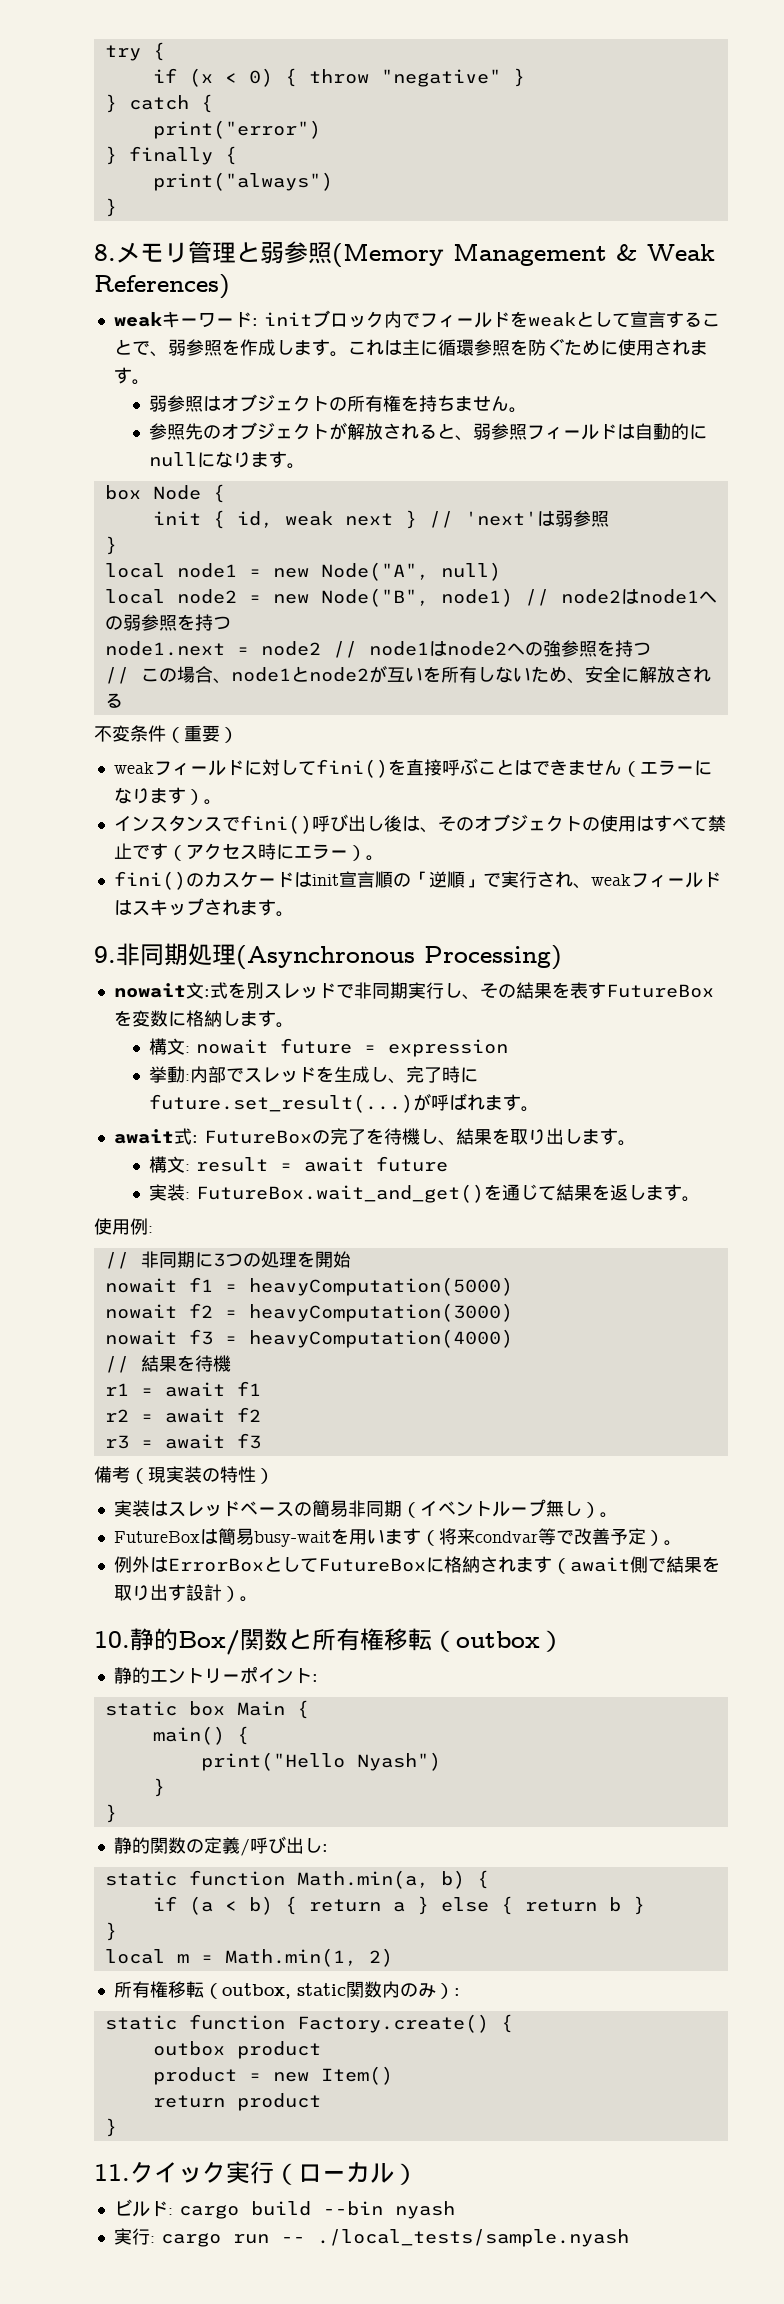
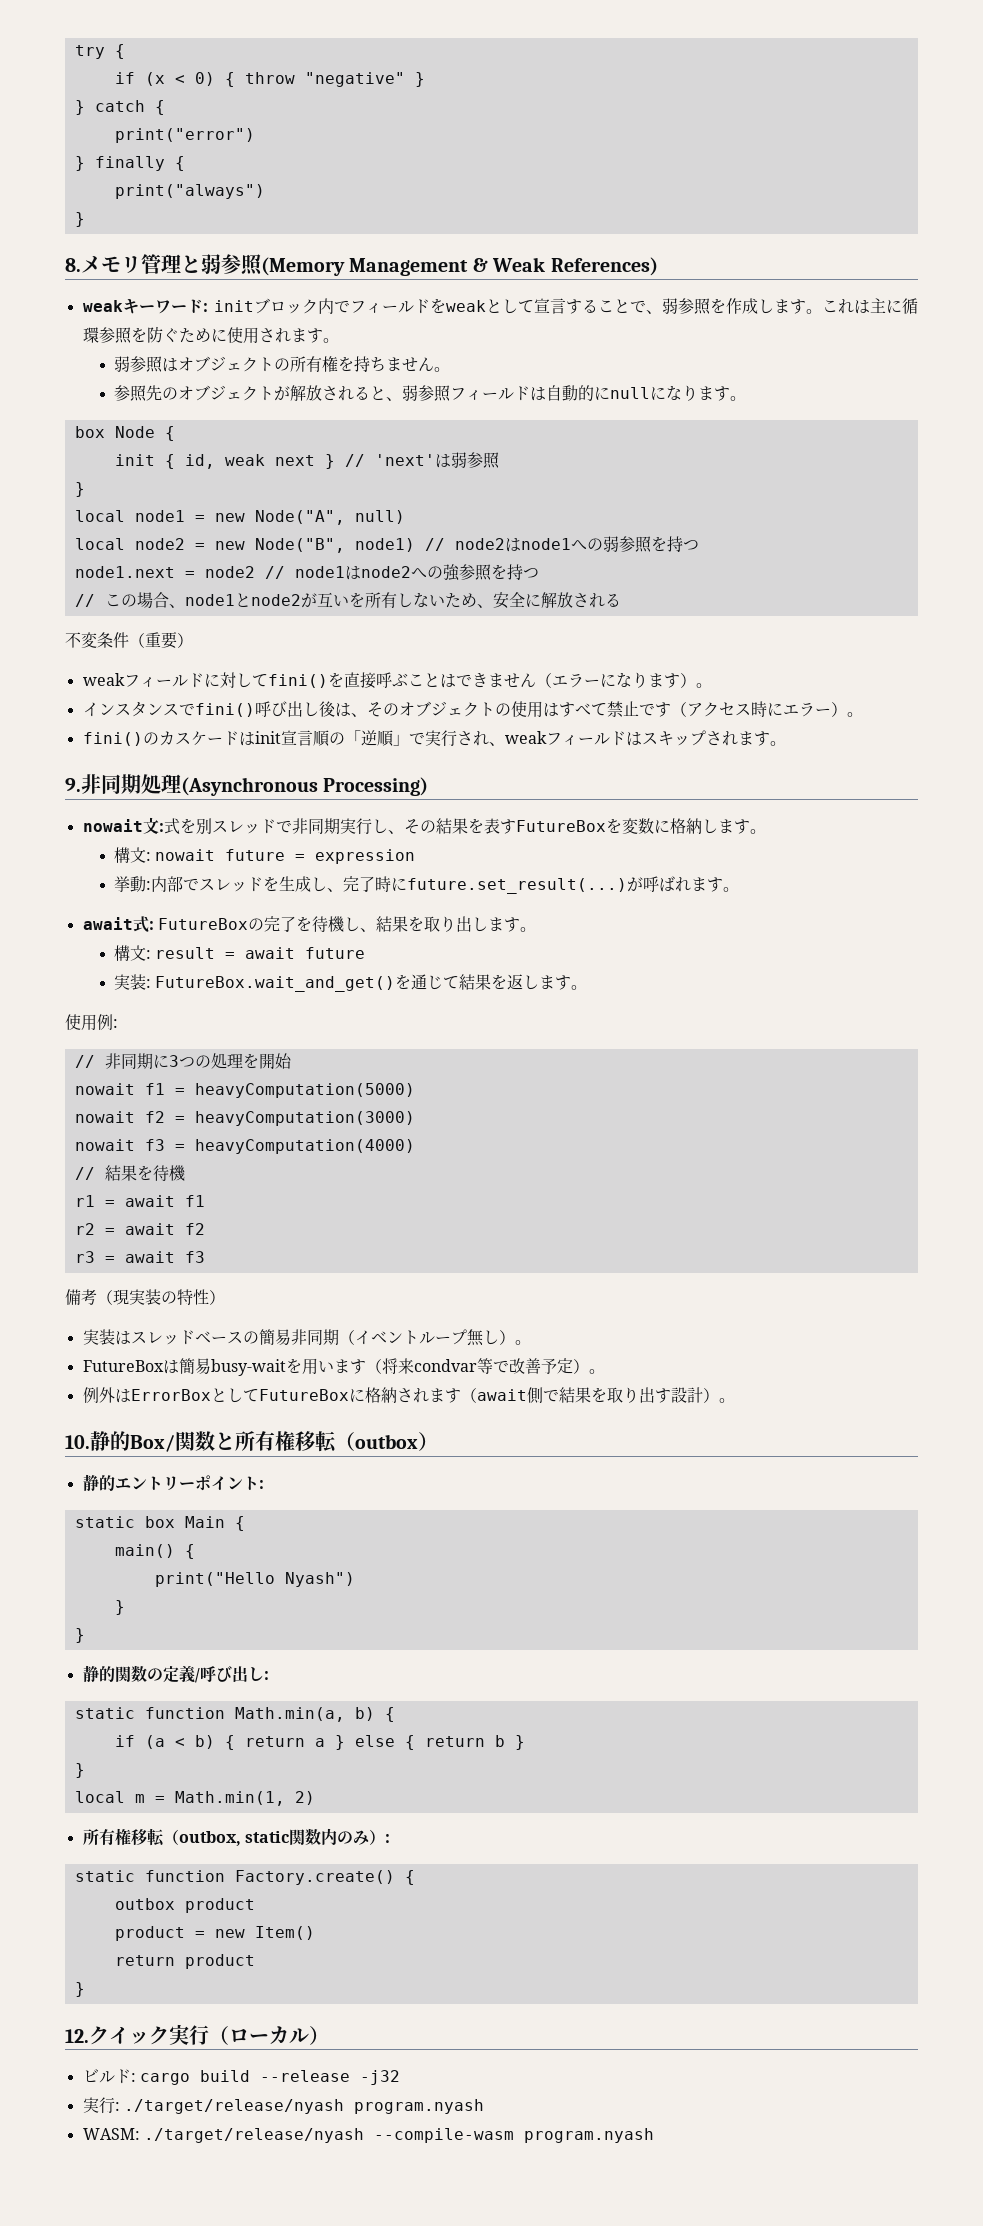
- 11.クイック実行（ローカル）
+ 12.クイック実行（ローカル）
- ビルド: cargo build --bin nyash
+ ビルド: cargo build --release -j32
- 実行: cargo run -- ./local_tests/sample.nyash
+ 実行: ./target/release/nyash program.nyash
+ WASM: ./target/release/nyash --compile-wasm program.nyash

